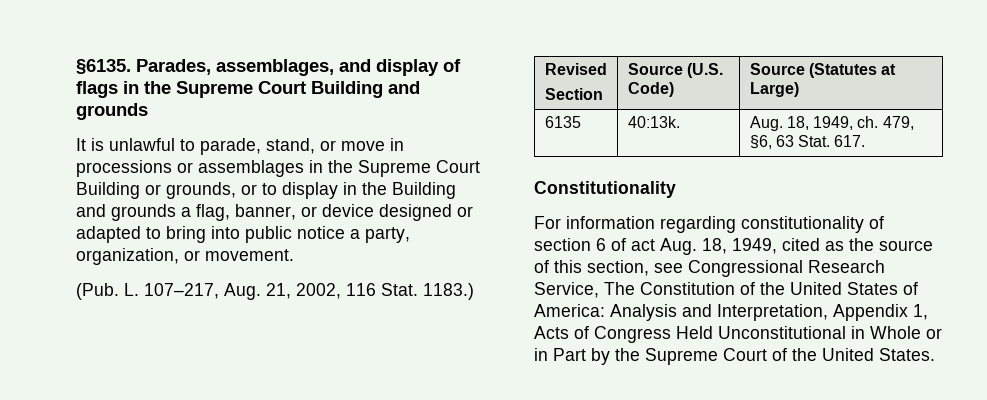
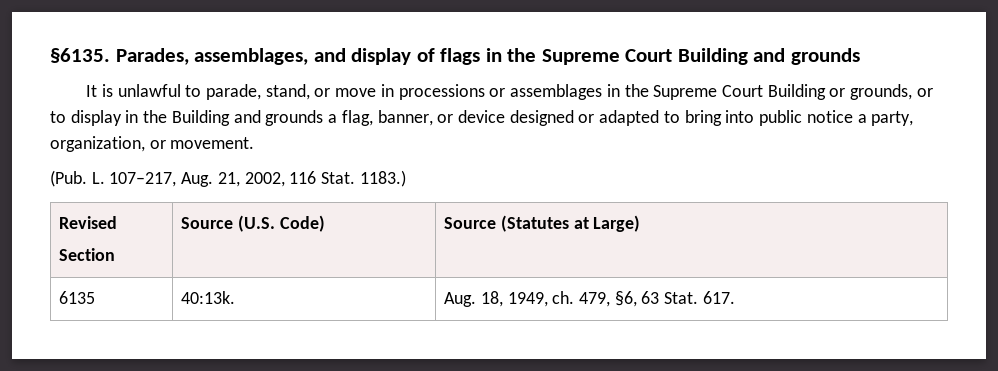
- Constitutionality
- For information regarding constitutionality of section 6 of act Aug. 18, 1949, cited as the source of this section, see Congressional Research Service, The Constitution of the United States of America: Analysis and Interpretation, Appendix 1, Acts of Congress Held Unconstitutional in Whole or in Part by the Supreme Court of the United States.

